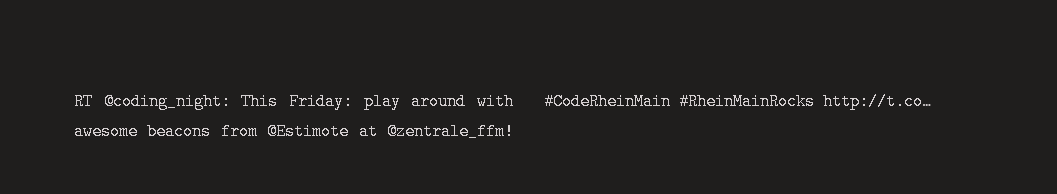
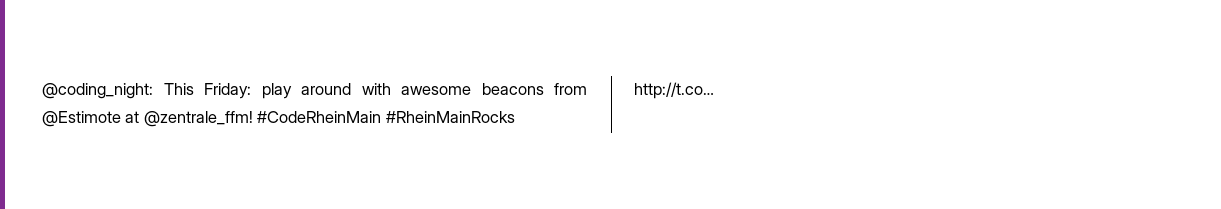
- RT @coding_night: This Friday: play around with awesome beacons from @Estimote at @zentrale_ffm!
+ @coding_night: This Friday: play around with awesome beacons from @Estimote at @zentrale_ffm!

